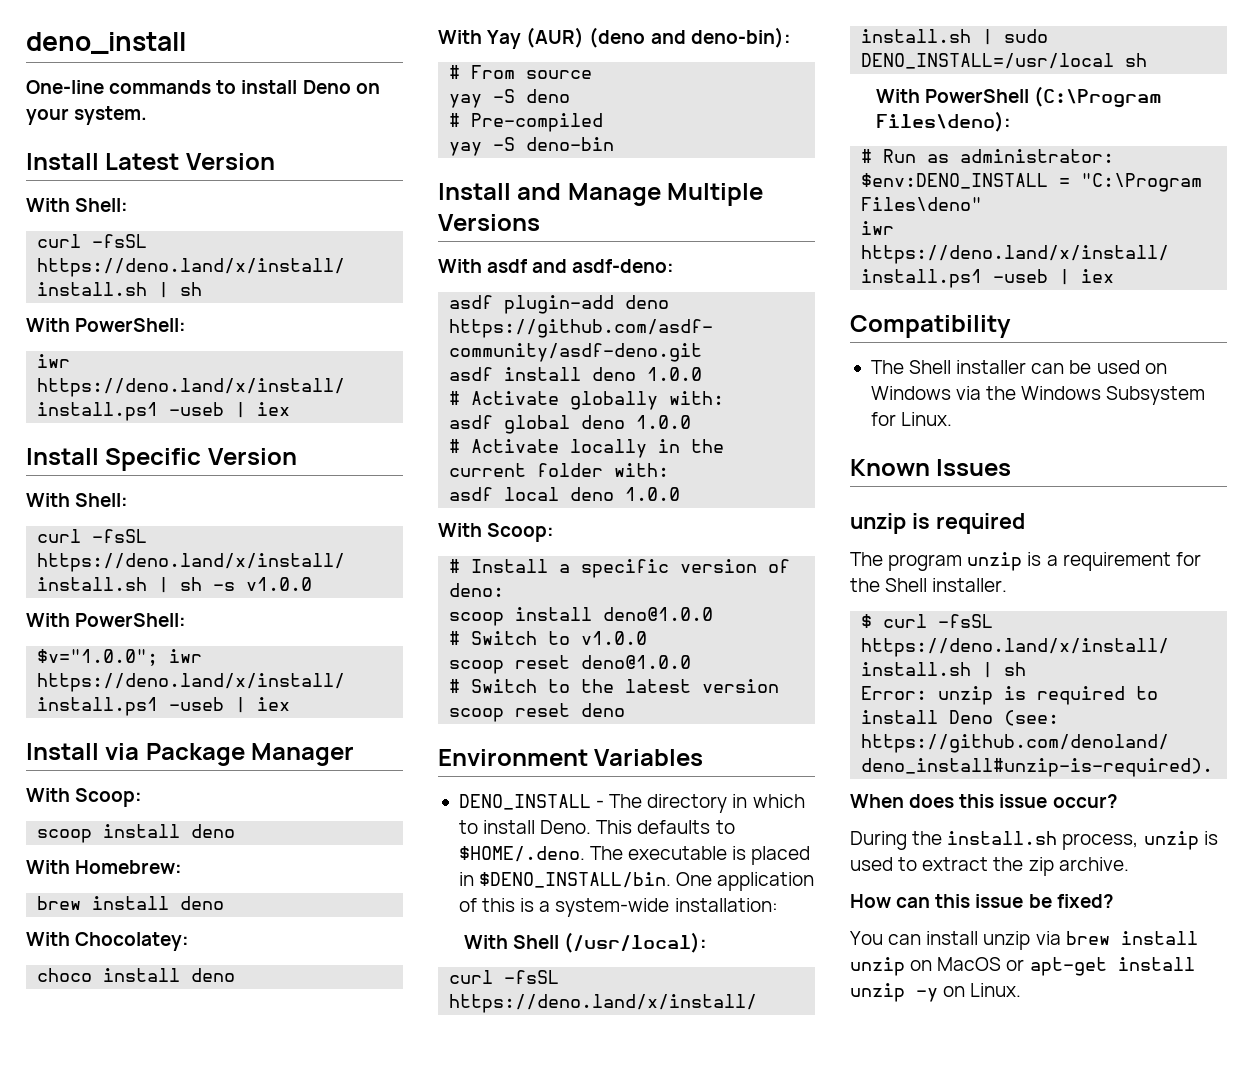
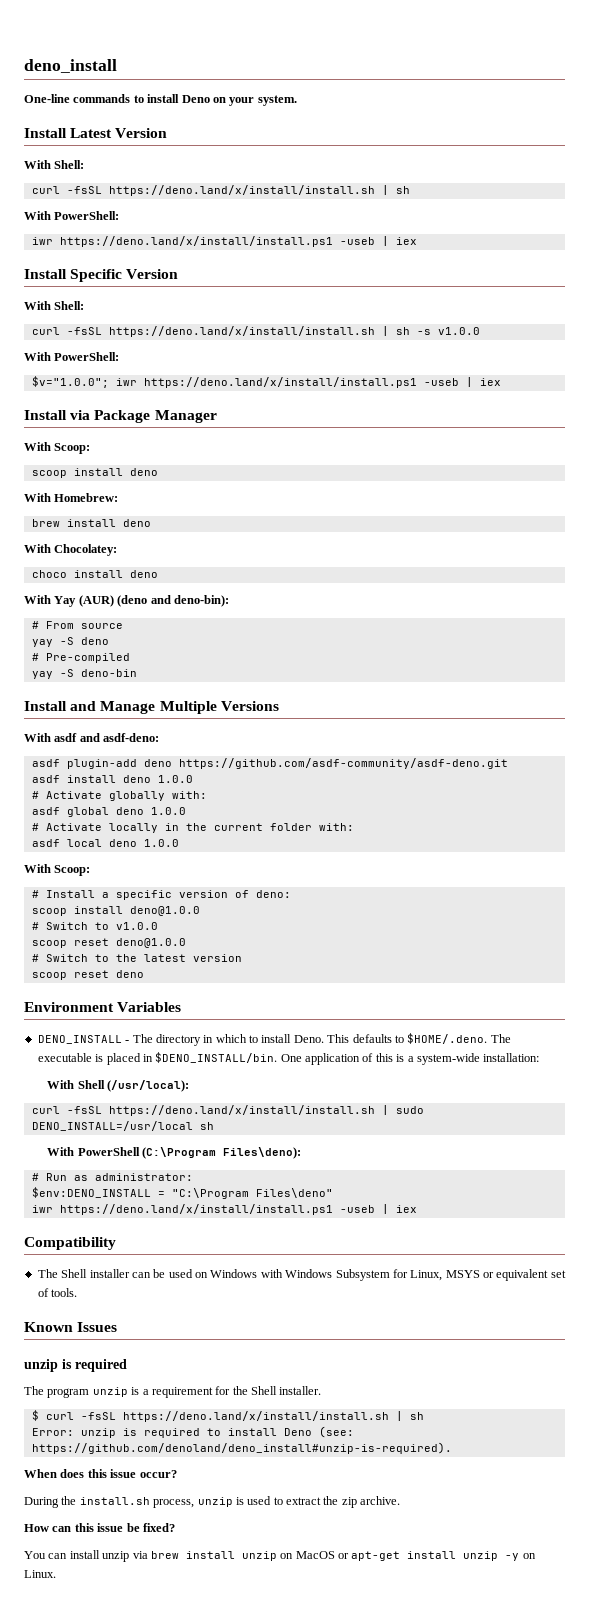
- The Shell installer can be used on Windows via the Windows Subsystem for Linux.
+ The Shell installer can be used on Windows with Windows Subsystem for Linux, MSYS or equivalent set of tools.

